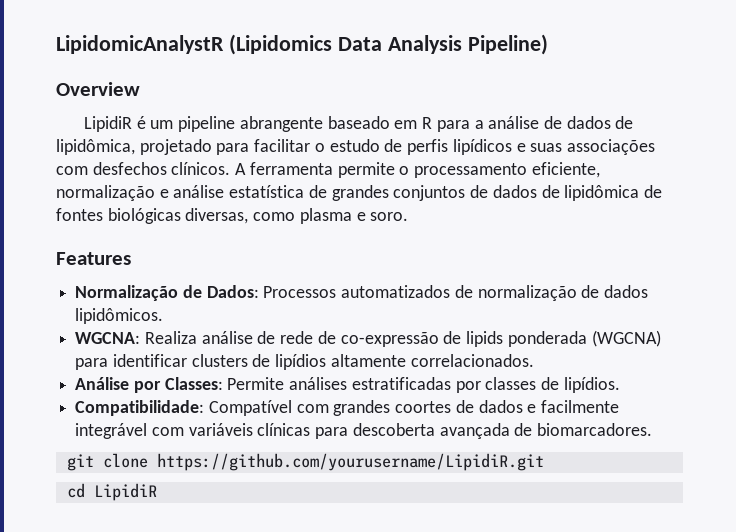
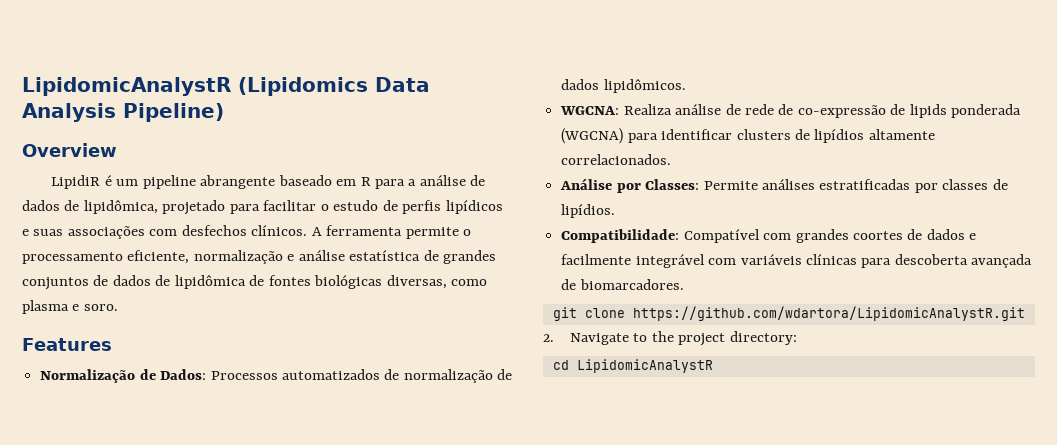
- git clone https://github.com/yourusername/LipidiR.git
+ git clone https://github.com/wdartora/LipidomicAnalystR.git
+ 2. Navigate to the project directory:
- cd LipidiR
+ cd LipidomicAnalystR

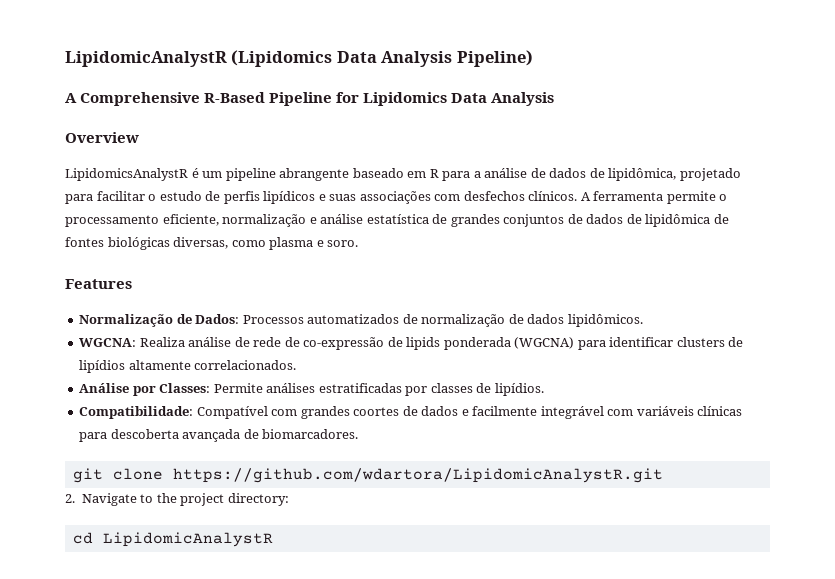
+ A Comprehensive R-Based Pipeline for Lipidomics Data Analysis
- LipidiR é um pipeline abrangente baseado em R para a análise de dados de lipidômica, projetado para facilitar o estudo de perfis lipídicos e suas associações com desfechos clínicos.
+ LipidomicsAnalystR é um pipeline abrangente baseado em R para a análise de dados de lipidômica, projetado para facilitar o estudo de perfis lipídicos e suas associações com desfechos clínicos.

